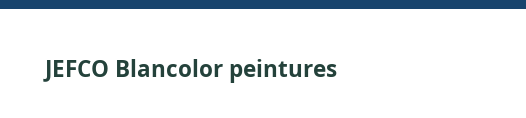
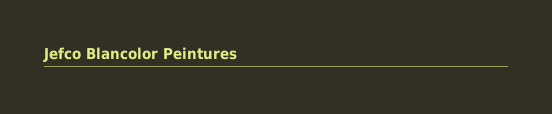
- JEFCO Blancolor peintures
+ Jefco Blancolor Peintures

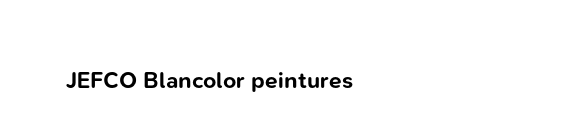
- Jefco Blancolor Peintures
+ JEFCO Blancolor peintures

